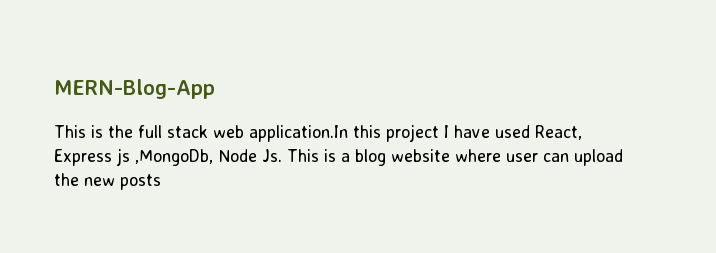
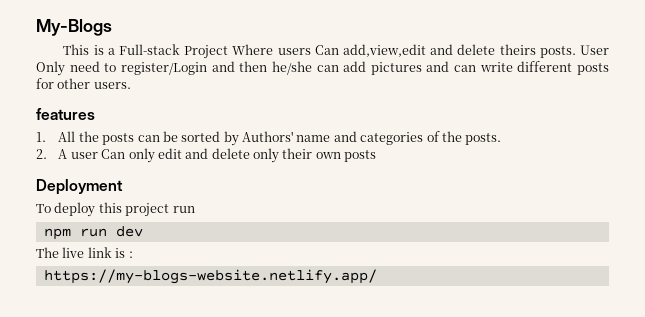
- MERN-Blog-App
- This is the full stack web application.In this project I have used React, Express js ,MongoDb, Node Js. This is a blog website where user can upload the new posts
+ My-Blogs
+ This is a Full-stack Project Where users Can add,view,edit and delete theirs posts. User Only need to register/Login and then he/she can add pictures and can write different posts for other users.
+ features
+ 1. All the posts can be sorted by Authors' name and categories of the posts.
+ 2. A user Can only edit and delete only their own posts
+ Deployment
+ To deploy this project run
+ npm run dev
+ The live link is :
+ https://my-blogs-website.netlify.app/

